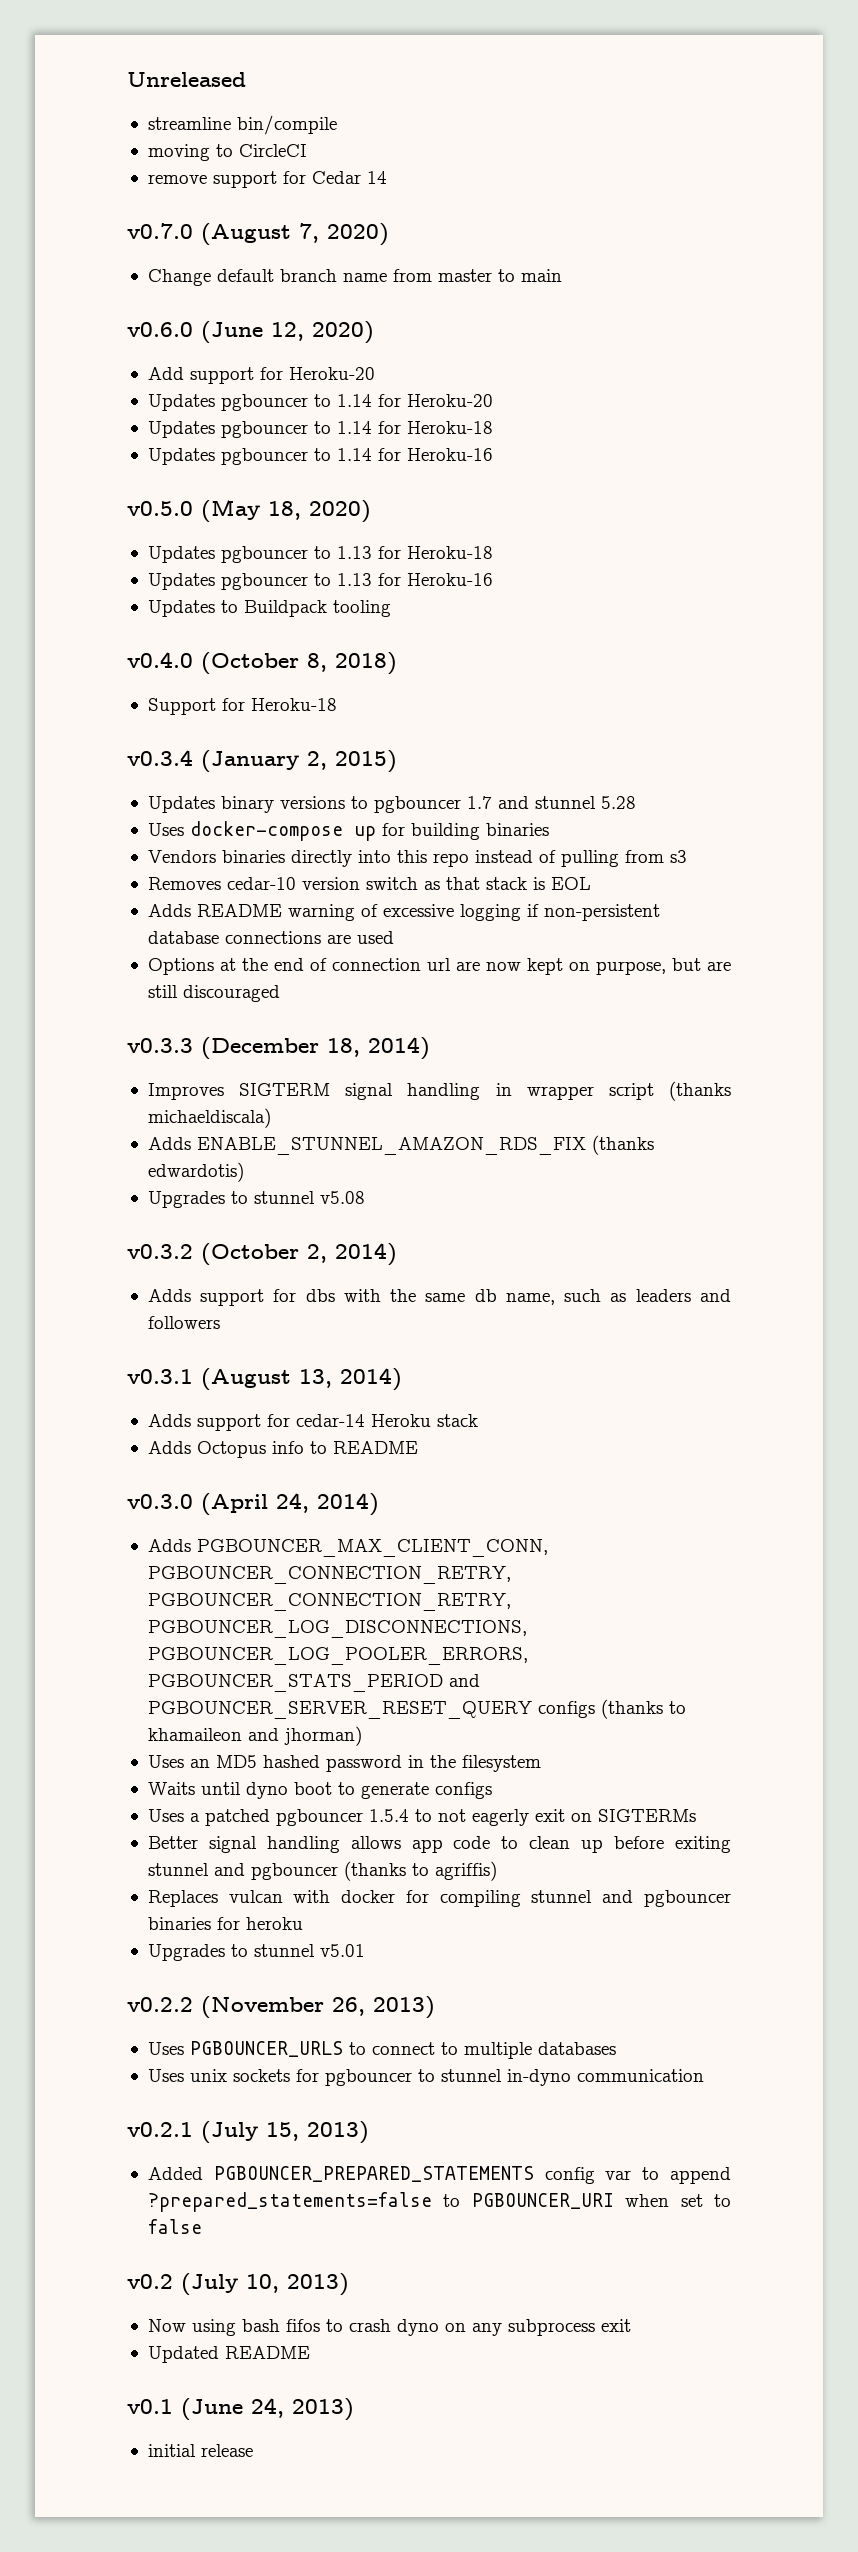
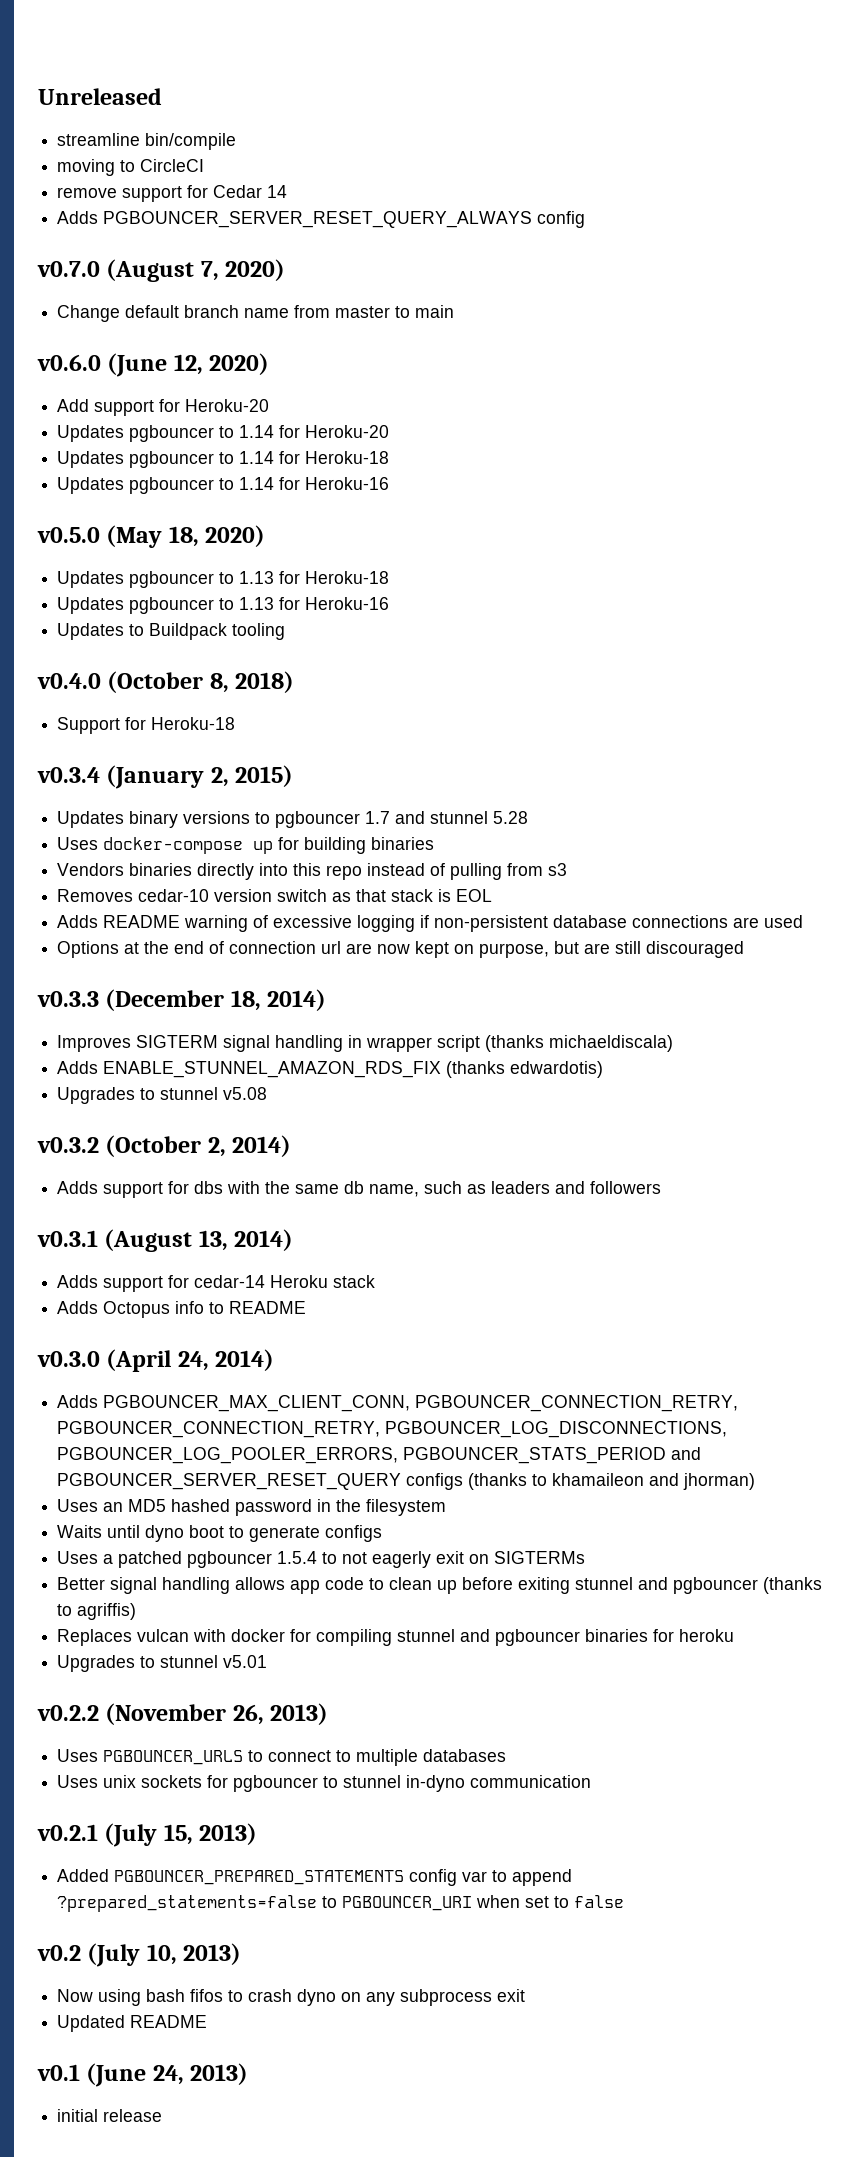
+ Adds PGBOUNCER_SERVER_RESET_QUERY_ALWAYS config

